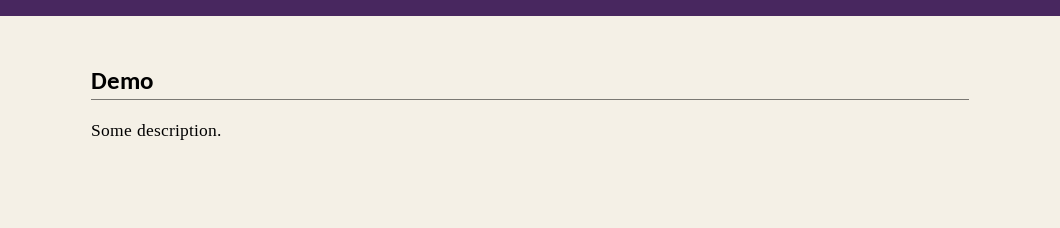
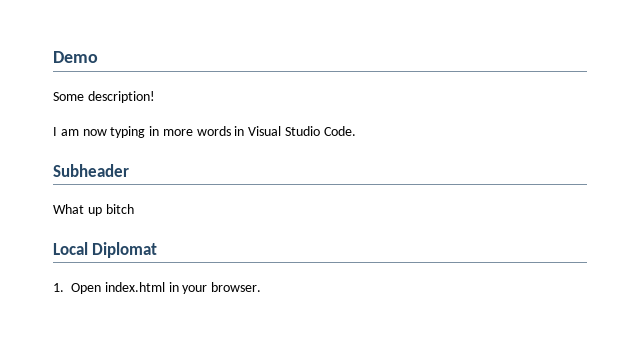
- Some description.
+ Some description!
+ I am now typing in more words in Visual Studio Code.
+ Subheader
+ What up bitch
+ Local Diplomat
+ 1. Open index.html in your browser.

